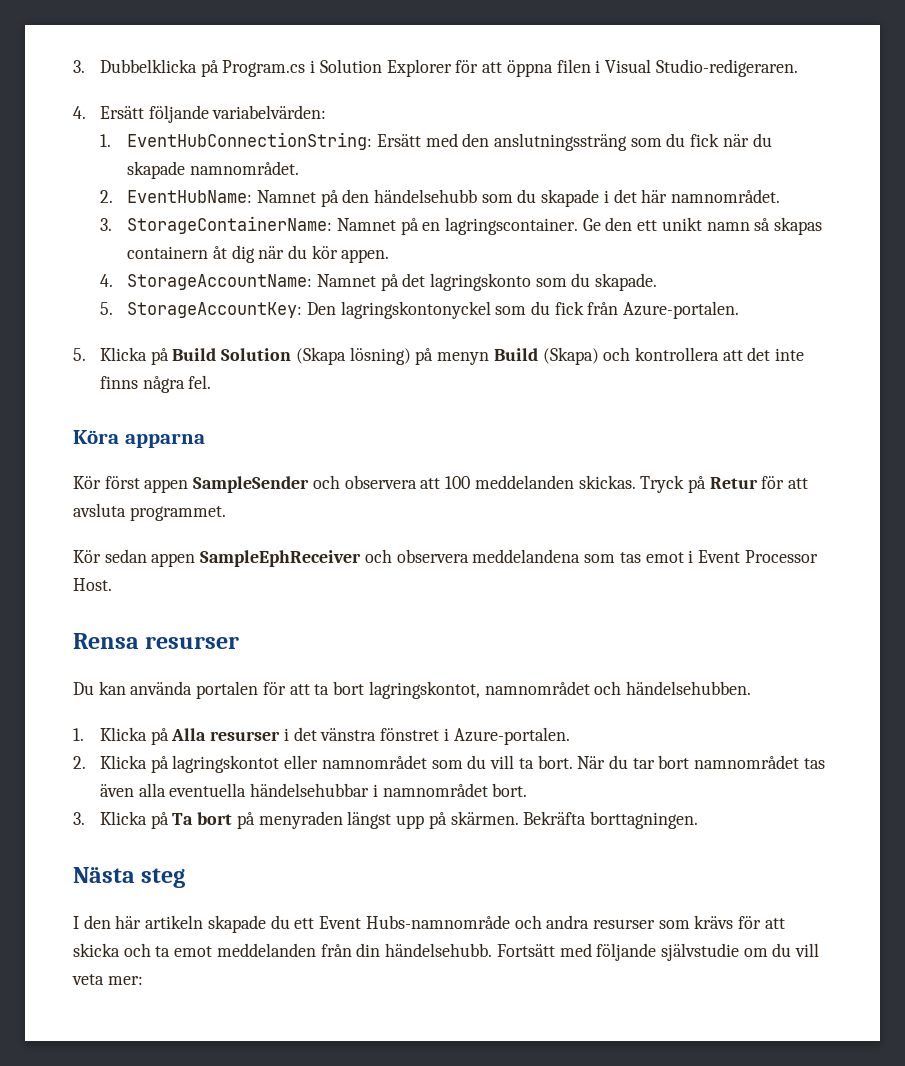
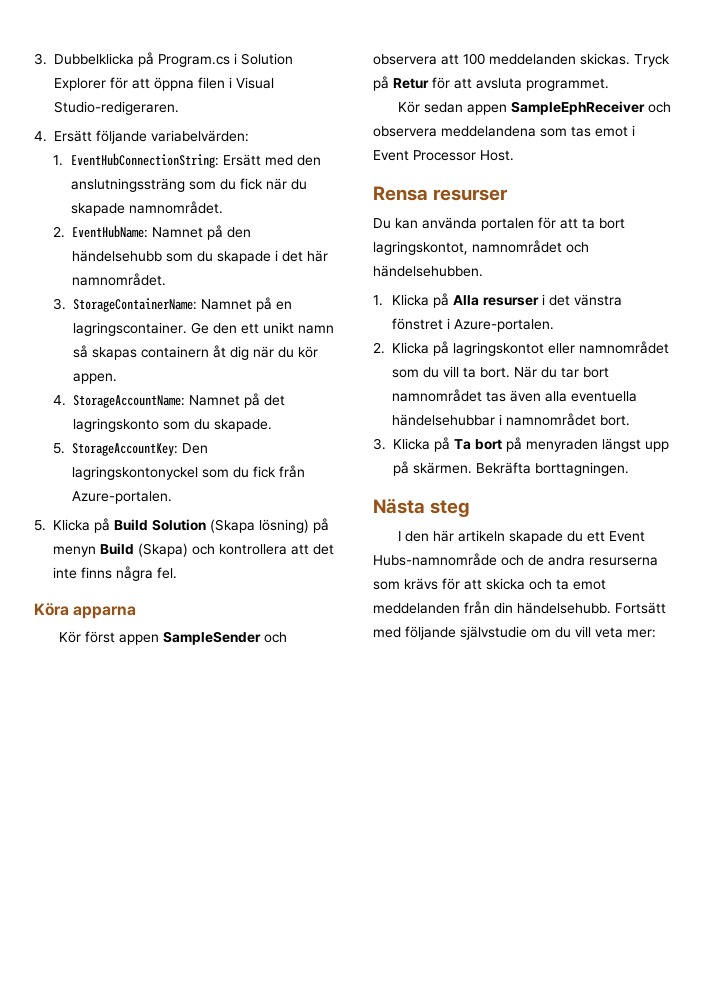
- I den här artikeln skapade du ett Event Hubs-namnområde och andra resurser som krävs för att skicka och ta emot meddelanden från din händelsehubb.
+ I den här artikeln skapade du ett Event Hubs-namnområde och de andra resurserna som krävs för att skicka och ta emot meddelanden från din händelsehubb.

